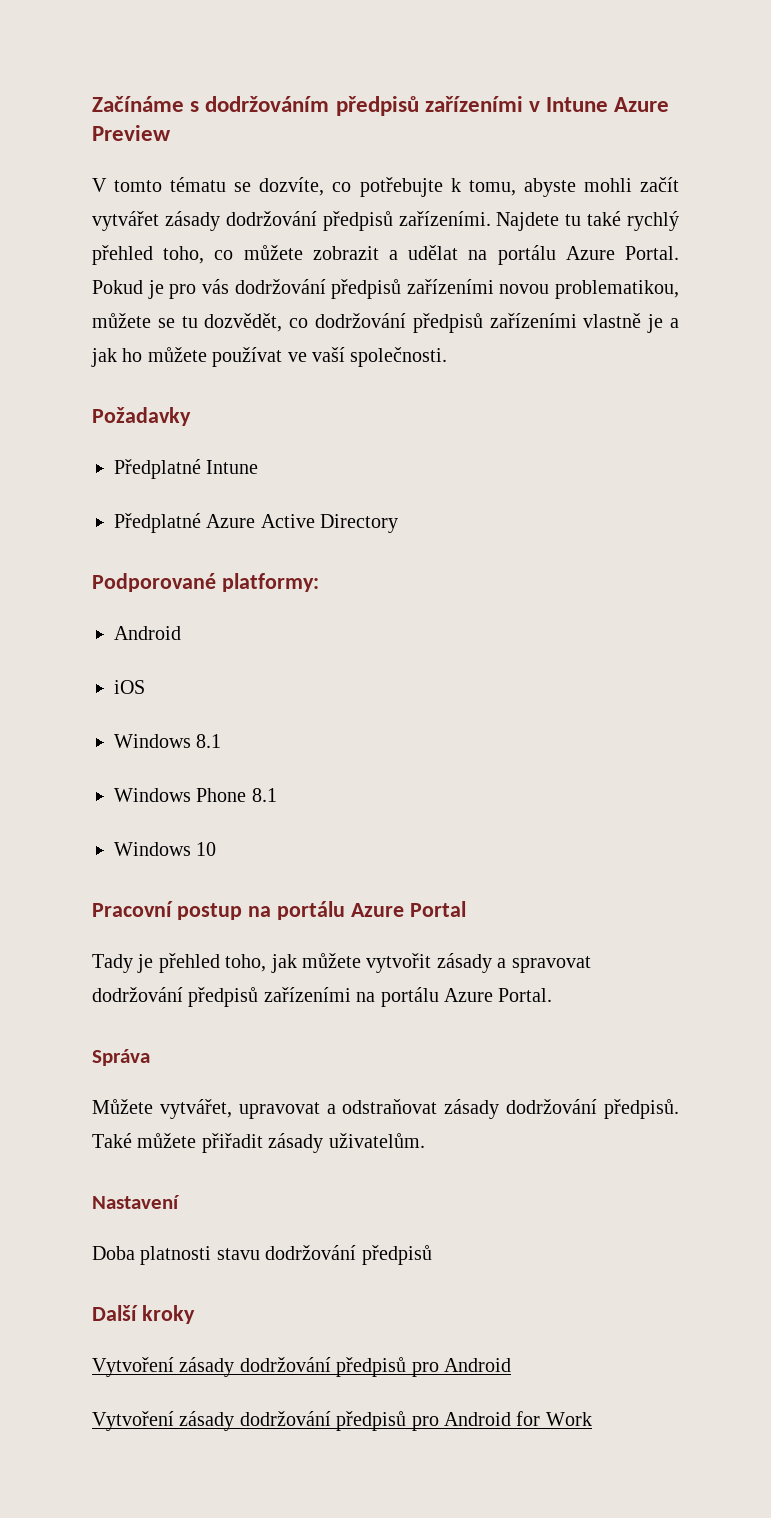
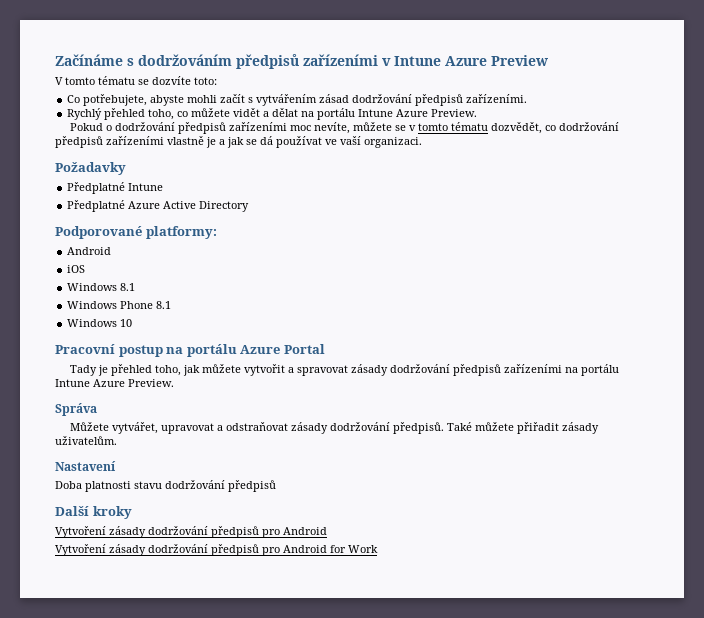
- V tomto tématu se dozvíte, co potřebujte k tomu, abyste mohli začít vytvářet zásady dodržování předpisů zařízeními. Najdete tu také rychlý přehled toho, co můžete zobrazit a udělat na portálu Azure Portal. Pokud je pro vás dodržování předpisů zařízeními novou problematikou, můžete se tu dozvědět, co dodržování předpisů zařízeními vlastně je a jak ho můžete používat ve vaší společnosti.
+ V tomto tématu se dozvíte toto:
+ Co potřebujete, abyste mohli začít s vytvářením zásad dodržování předpisů zařízeními.
+ Rychlý přehled toho, co můžete vidět a dělat na portálu Intune Azure Preview.
+ Pokud o dodržování předpisů zařízeními moc nevíte, můžete se v tomto tématu dozvědět, co dodržování předpisů zařízeními vlastně je a jak se dá používat ve vaší organizaci.
- Tady je přehled toho, jak můžete vytvořit zásady a spravovat dodržování předpisů zařízeními na portálu Azure Portal.
+ Tady je přehled toho, jak můžete vytvořit a spravovat zásady dodržování předpisů zařízeními na portálu Intune Azure Preview.

